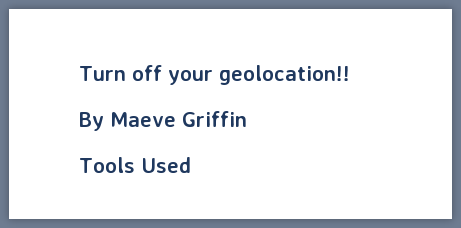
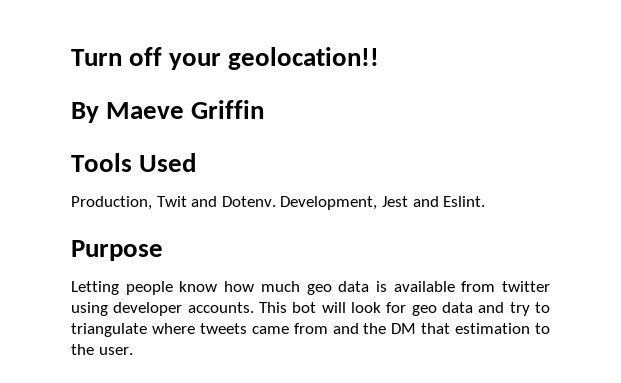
+ Production, Twit and Dotenv. Development, Jest and Eslint.
+ Purpose
+ Letting people know how much geo data is available from twitter using developer accounts. This bot will look for geo data and try to triangulate where tweets came from and the DM that estimation to the user.

